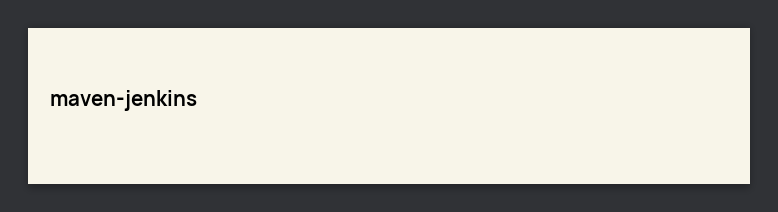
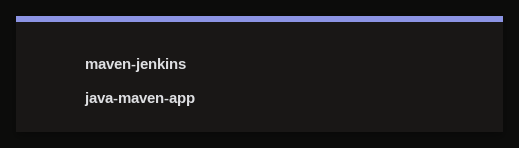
+ java-maven-app

